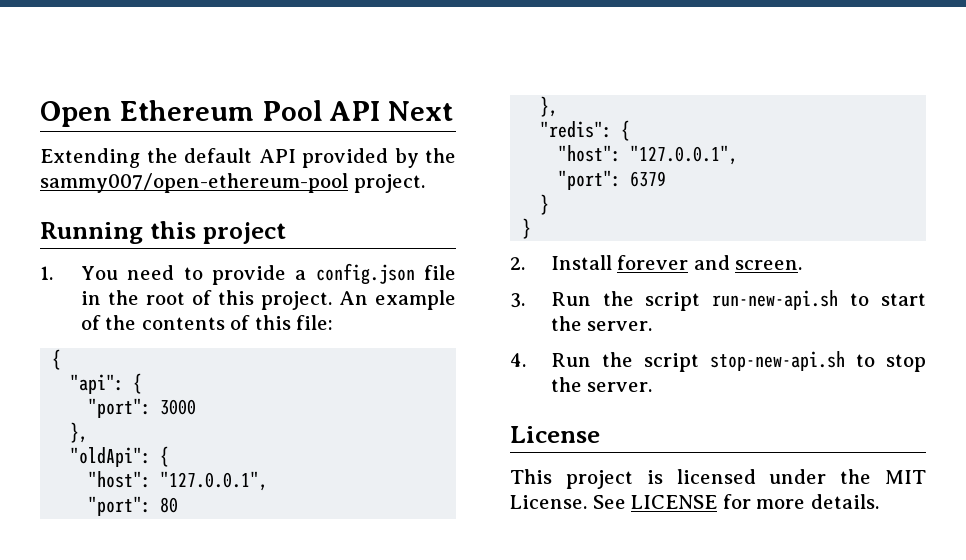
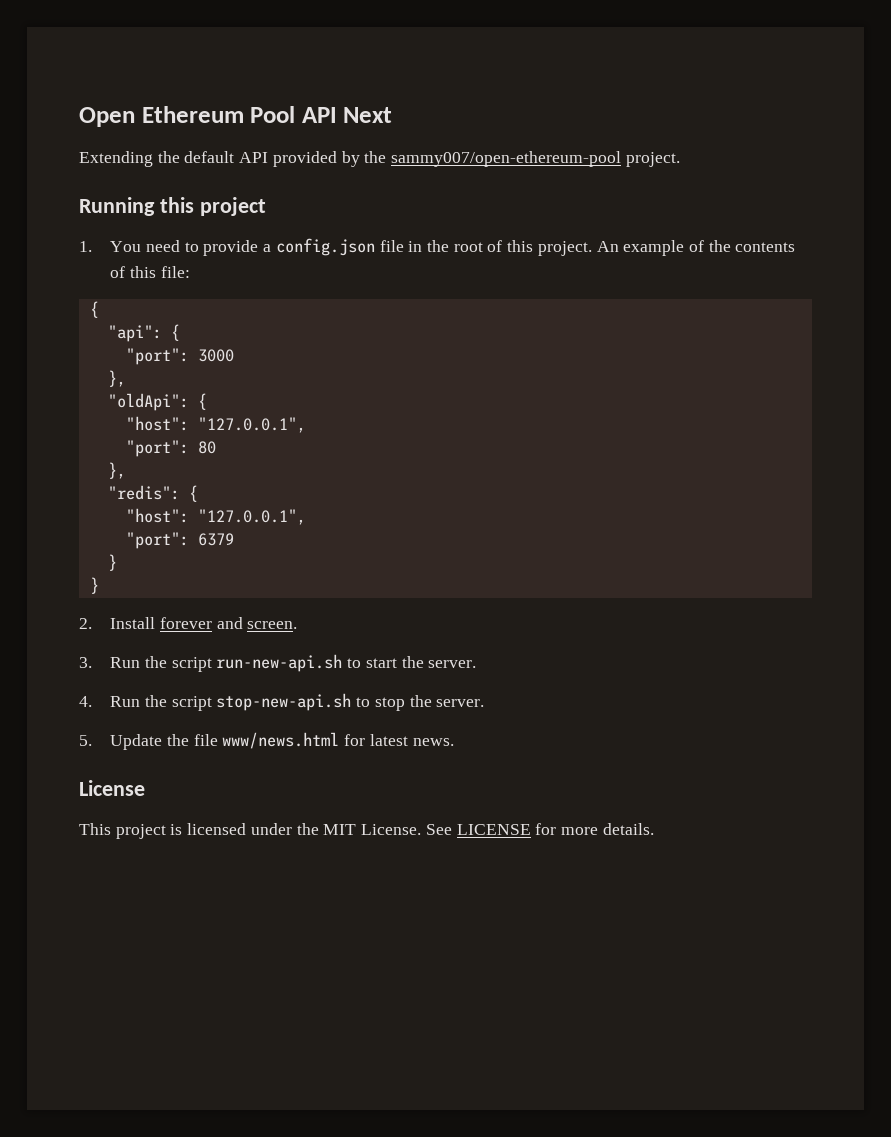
+ 5. Update the file www/news.html for latest news.

